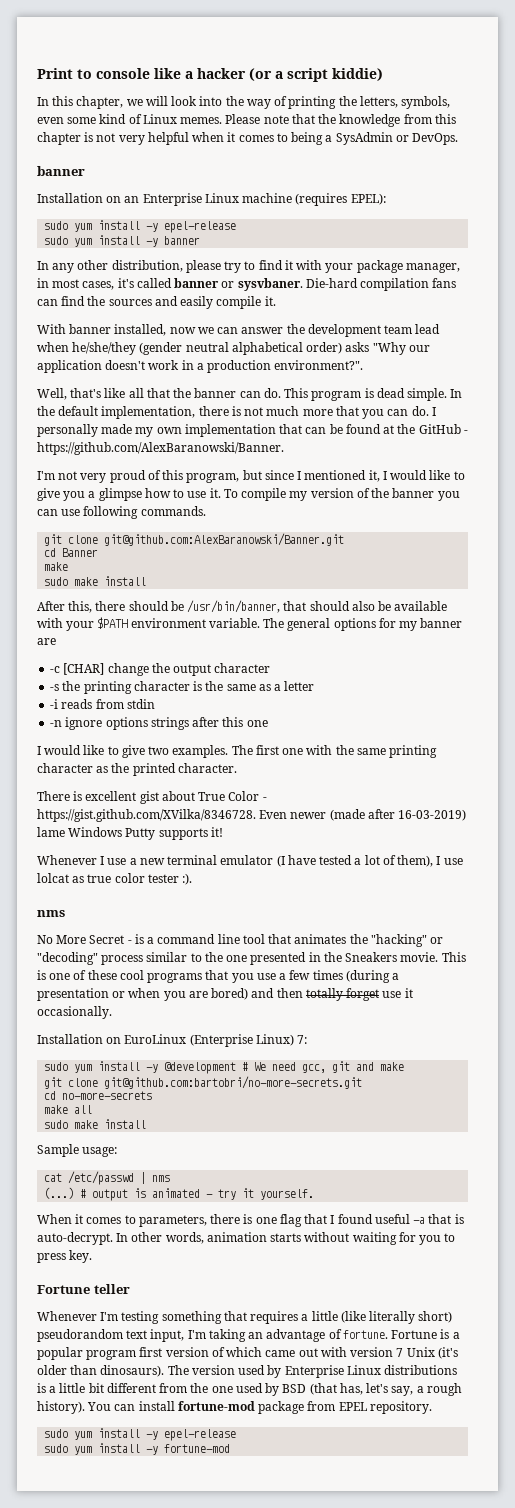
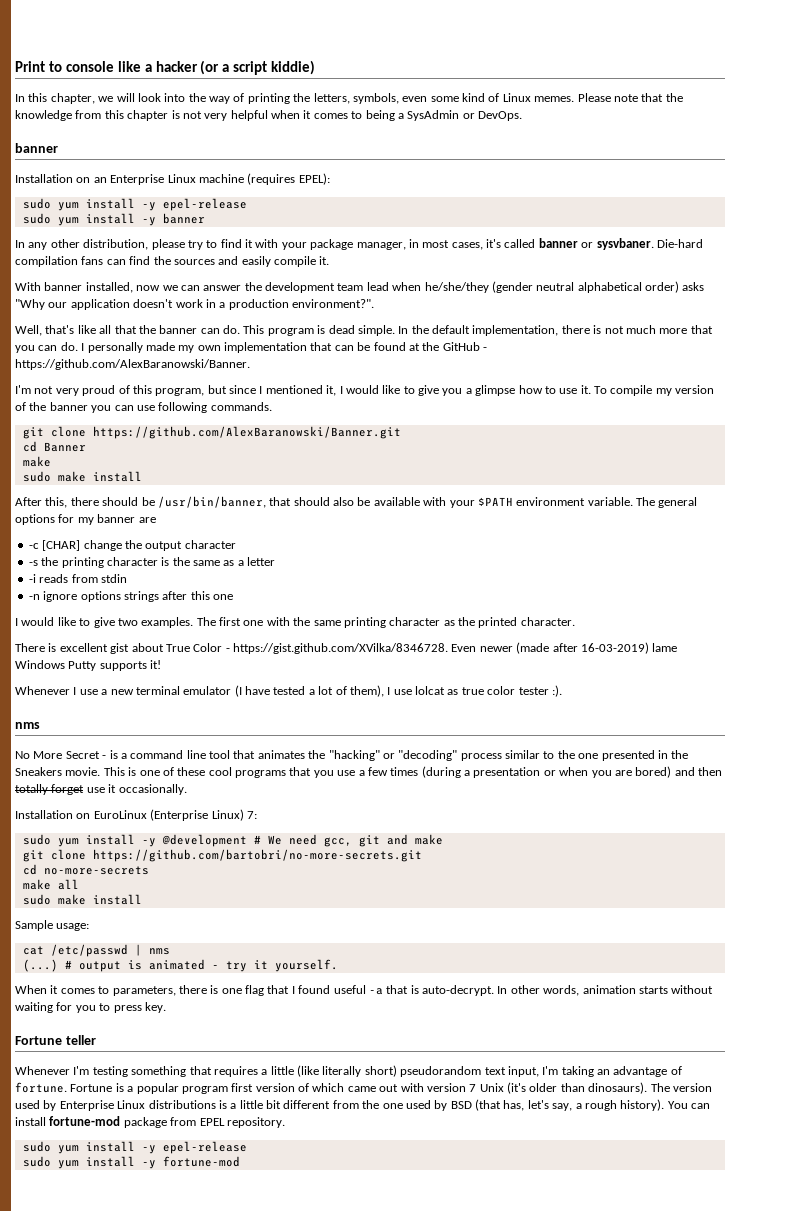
- git clone git@github.com:AlexBaranowski/Banner.git
+ git clone https://github.com/AlexBaranowski/Banner.git
- git clone git@github.com:bartobri/no-more-secrets.git
+ git clone https://github.com/bartobri/no-more-secrets.git

